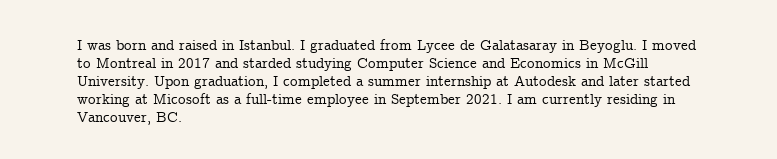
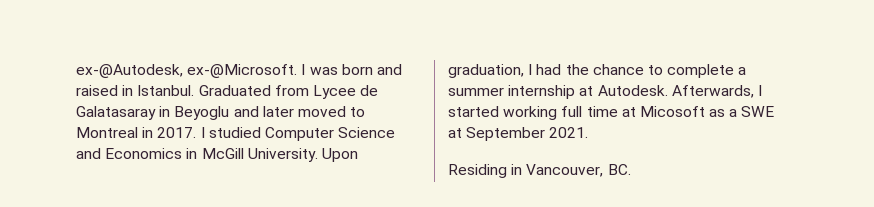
+ ex-@Autodesk, ex-@Microsoft.
- I graduated from Lycee de Galatasaray in Beyoglu. I moved to Montreal in 2017 and starded studying Computer Science and Economics in McGill University.
+ Graduated from Lycee de Galatasaray in Beyoglu and later moved to Montreal in 2017. I studied Computer Science and Economics in McGill University.
- Upon graduation, I completed a summer internship at Autodesk and later started working at Micosoft as a full-time employee in September 2021. I am currently residing in Vancouver, BC.
+ Upon graduation, I had the chance to complete a summer internship at Autodesk. Afterwards, I started working full time at Micosoft as a SWE at September 2021.
+ Residing in Vancouver, BC.

